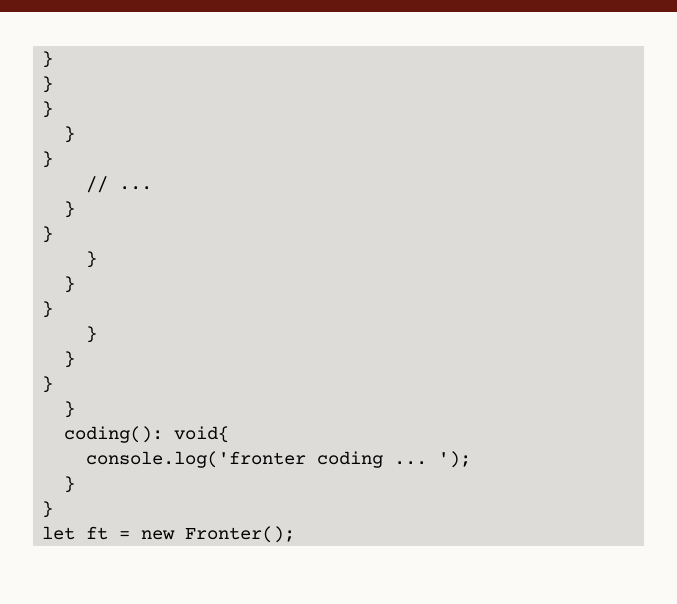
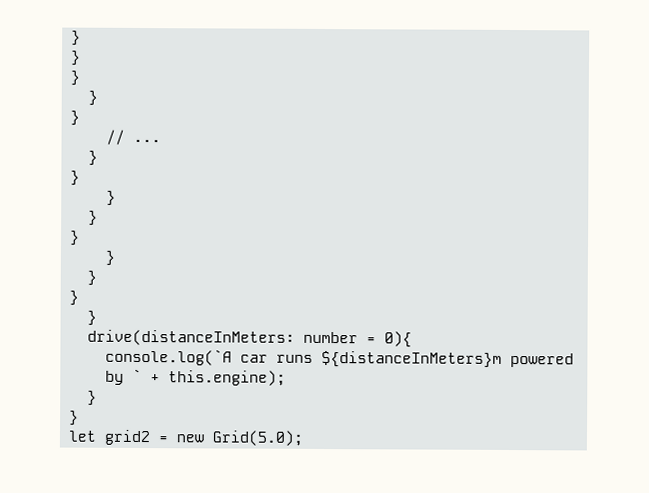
- coding(): void{
- console.log('fronter coding ... ');
+ drive(distanceInMeters: number = 0){
+ console.log(`A car runs ${distanceInMeters}m powered by ` + this.engine);
- let ft = new Fronter();
+ let grid2 = new Grid(5.0);

